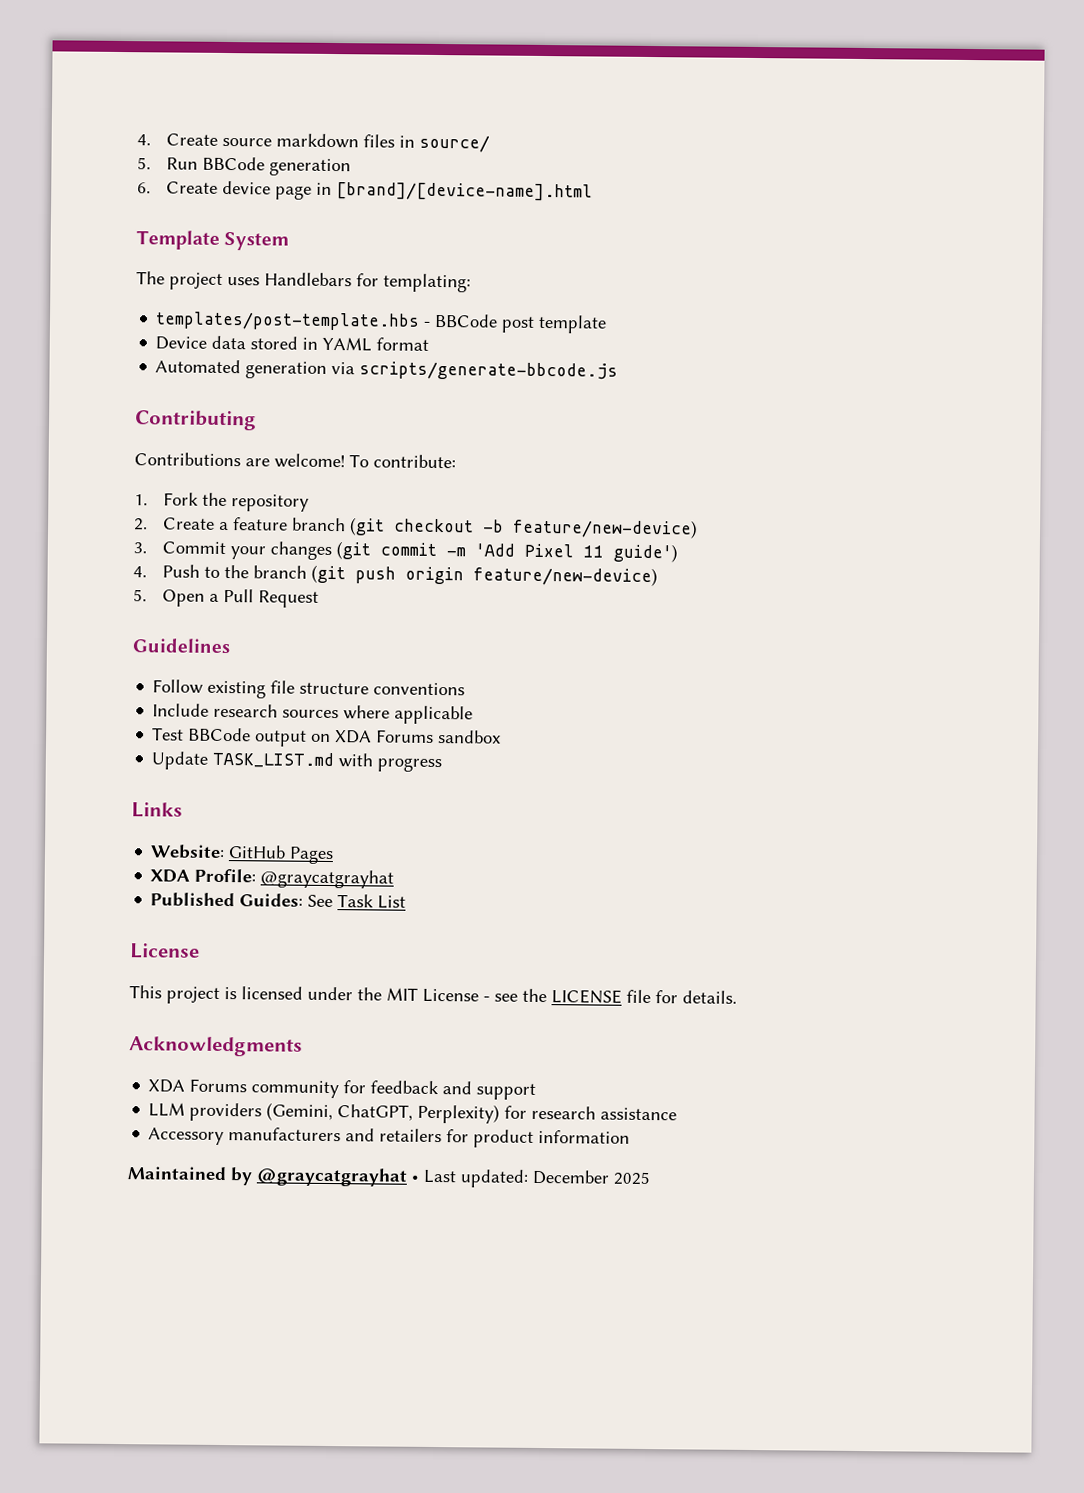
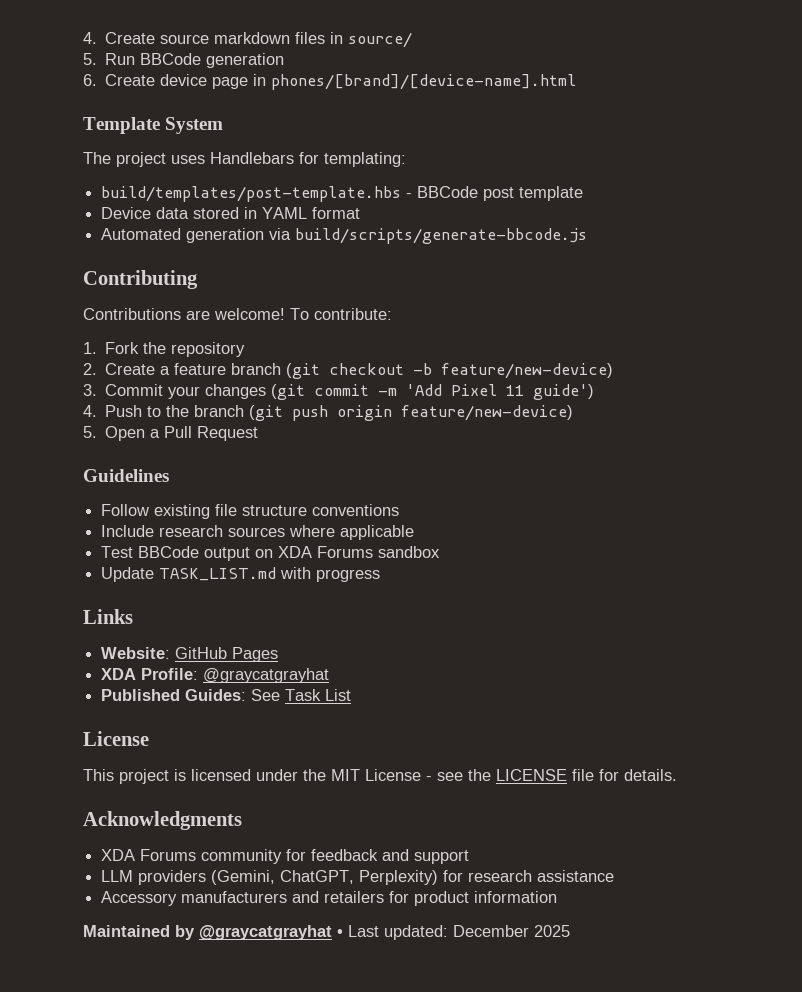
- 6. Create device page in [brand]/[device-name].html
+ 6. Create device page in phones/[brand]/[device-name].html
- templates/post-template.hbs - BBCode post template
+ build/templates/post-template.hbs - BBCode post template
- Automated generation via scripts/generate-bbcode.js
+ Automated generation via build/scripts/generate-bbcode.js

